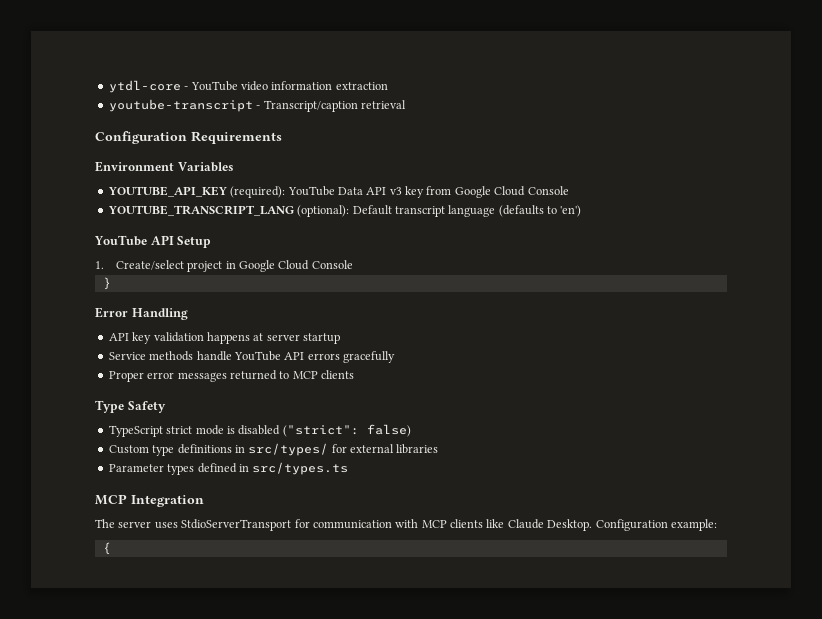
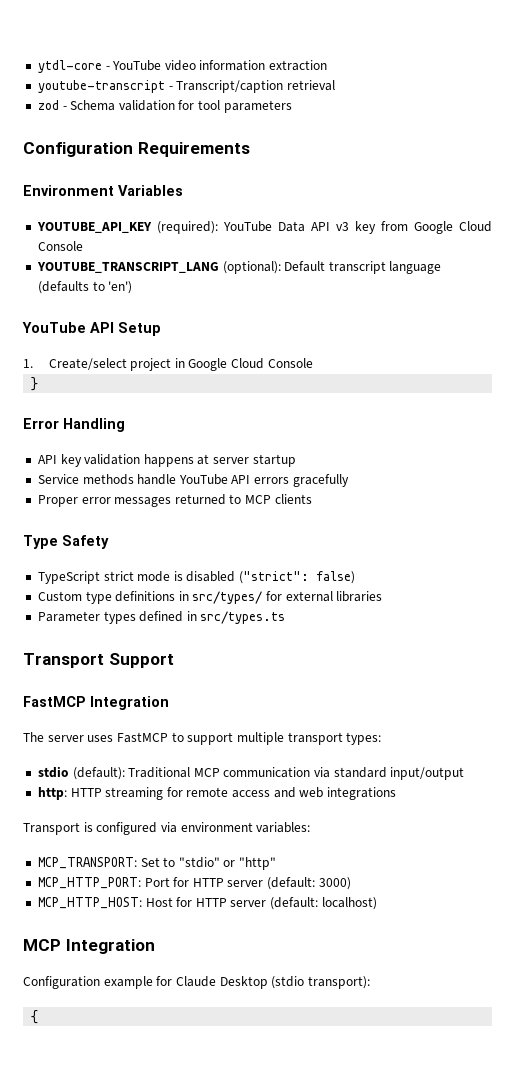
+ zod - Schema validation for tool parameters
- MCP Integration
+ Transport Support
+ FastMCP Integration
- The server uses StdioServerTransport for communication with MCP clients like Claude Desktop. Configuration example:
+ The server uses FastMCP to support multiple transport types:
+ stdio (default): Traditional MCP communication via standard input/output
+ http: HTTP streaming for remote access and web integrations
+ Transport is configured via environment variables:
+ MCP_TRANSPORT: Set to "stdio" or "http"
+ MCP_HTTP_PORT: Port for HTTP server (default: 3000)
+ MCP_HTTP_HOST: Host for HTTP server (default: localhost)
+ MCP Integration
+ Configuration example for Claude Desktop (stdio transport):

